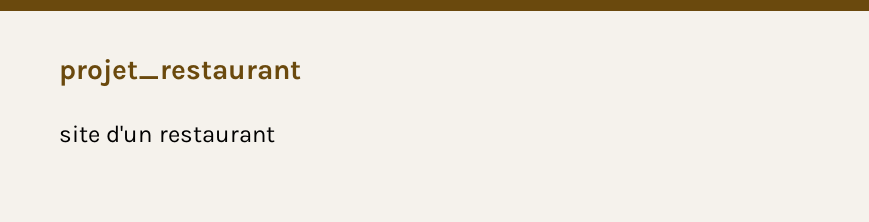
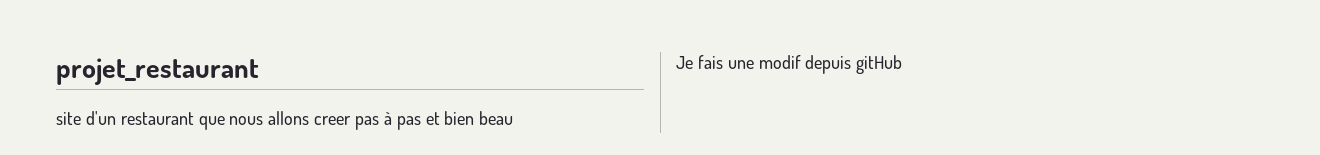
- site d'un restaurant
+ site d'un restaurant que nous allons creer pas à pas et bien beau
+ Je fais une modif depuis gitHub

